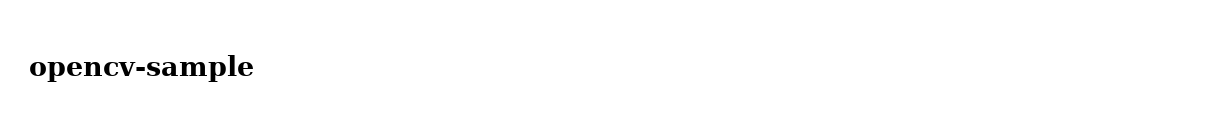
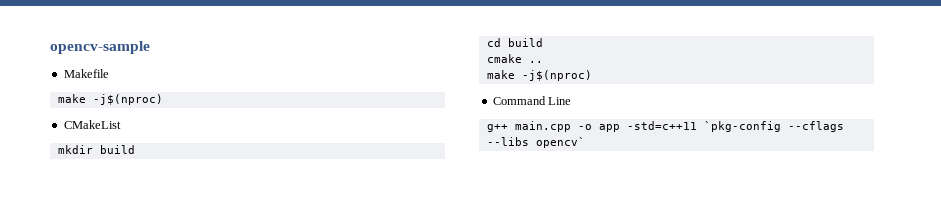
+ Makefile
+ make -j$(nproc)
+ CMakeList
+ mkdir build
+ cd build
+ cmake ..
+ make -j$(nproc)
+ Command Line
+ g++ main.cpp -o app -std=c++11 `pkg-config --cflags --libs opencv`

